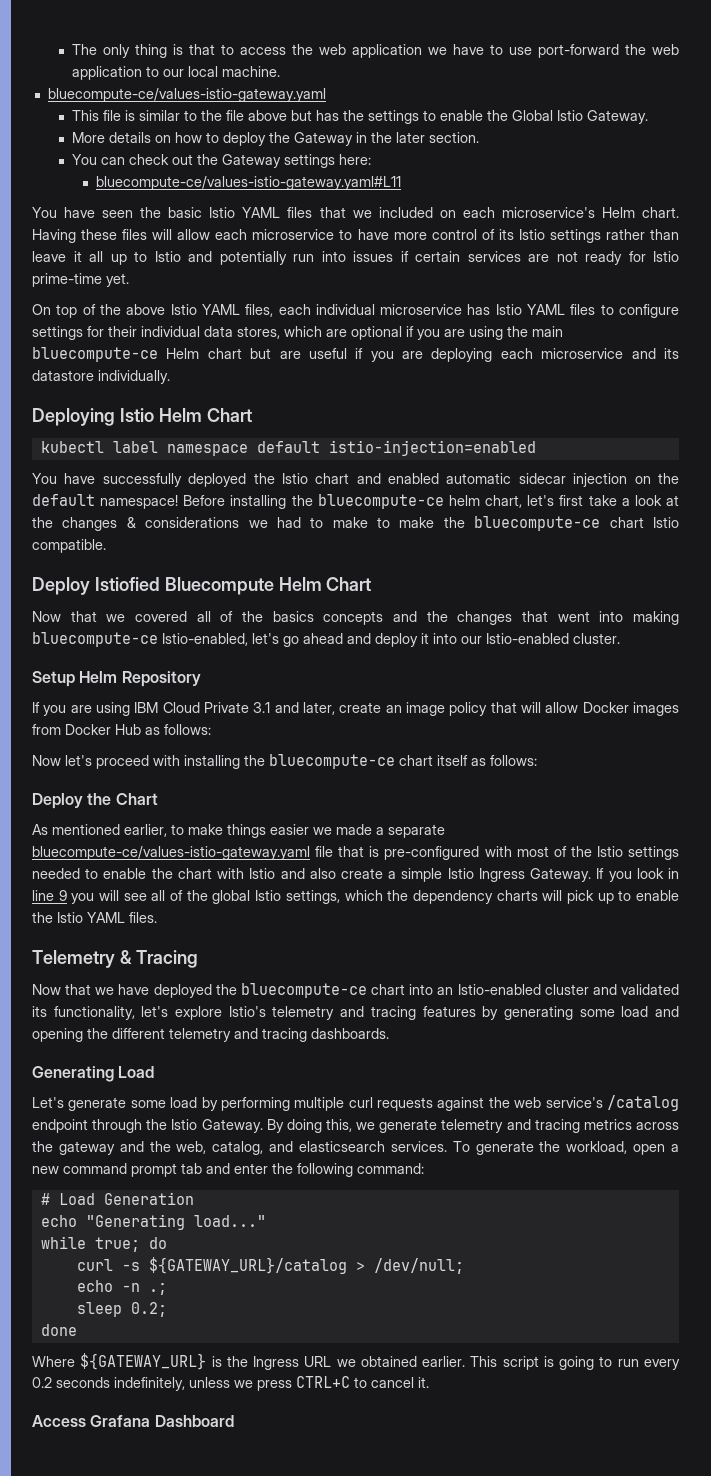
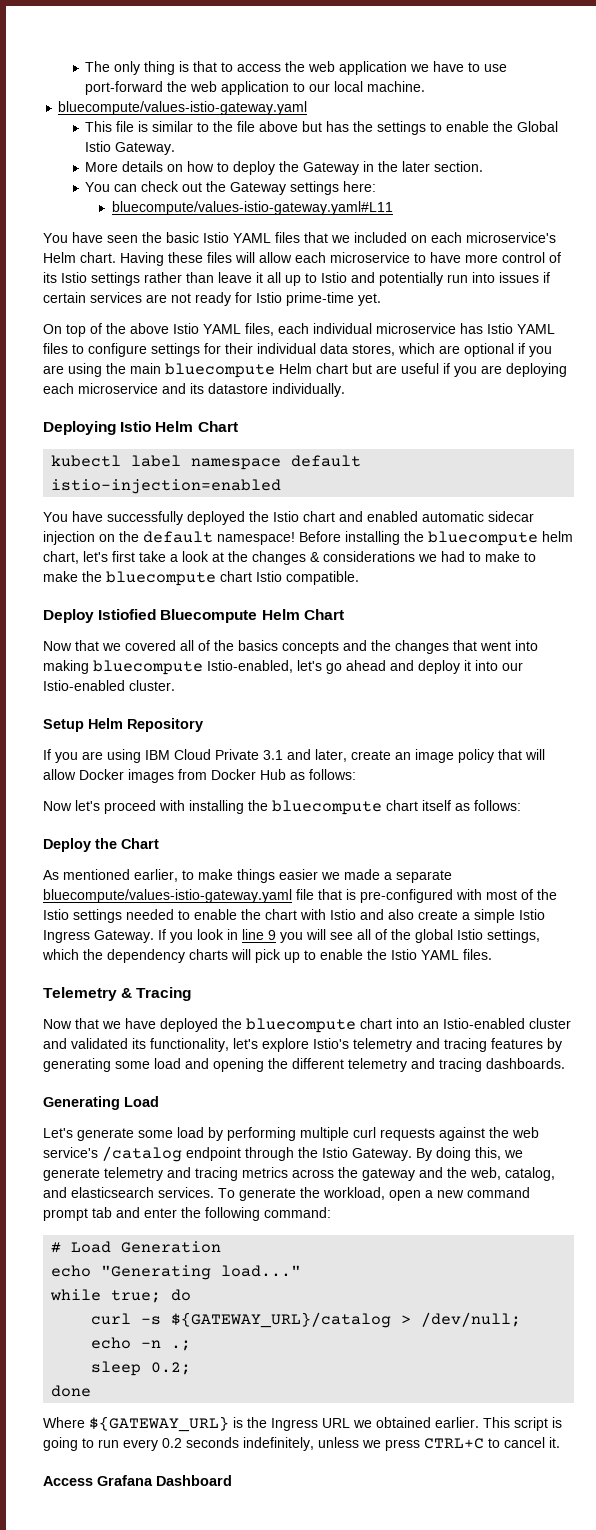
  The only thing is that to access the web application we have to use port-forward the web application to our local machine.
- bluecompute-ce/values-istio-gateway.yaml
+ bluecompute/values-istio-gateway.yaml
- bluecompute-ce/values-istio-gateway.yaml#L11
+ bluecompute/values-istio-gateway.yaml#L11
- On top of the above Istio YAML files, each individual microservice has Istio YAML files to configure settings for their individual data stores, which are optional if you are using the main bluecompute-ce Helm chart but are useful if you are deploying each microservice and its datastore individually.
+ On top of the above Istio YAML files, each individual microservice has Istio YAML files to configure settings for their individual data stores, which are optional if you are using the main bluecompute Helm chart but are useful if you are deploying each microservice and its datastore individually.
- Before installing the bluecompute-ce helm chart, let's first take a look at the changes & considerations we had to make to make the bluecompute-ce chart Istio compatible.
+ Before installing the bluecompute helm chart, let's first take a look at the changes & considerations we had to make to make the bluecompute chart Istio compatible.
- Now that we covered all of the basics concepts and the changes that went into making bluecompute-ce Istio-enabled, let's go ahead and deploy it into our Istio-enabled cluster.
+ Now that we covered all of the basics concepts and the changes that went into making bluecompute Istio-enabled, let's go ahead and deploy it into our Istio-enabled cluster.
- Now let's proceed with installing the bluecompute-ce chart itself as follows:
+ Now let's proceed with installing the bluecompute chart itself as follows:
- As mentioned earlier, to make things easier we made a separate bluecompute-ce/values-istio-gateway.yaml file that is pre-configured with most of the Istio settings needed to enable the chart with Istio and also create a simple Istio Ingress Gateway.
+ As mentioned earlier, to make things easier we made a separate bluecompute/values-istio-gateway.yaml file that is pre-configured with most of the Istio settings needed to enable the chart with Istio and also create a simple Istio Ingress Gateway.
- Now that we have deployed the bluecompute-ce chart into an Istio-enabled cluster and validated its functionality, let's explore Istio's telemetry and tracing features by generating some load and opening the different telemetry and tracing dashboards.
+ Now that we have deployed the bluecompute chart into an Istio-enabled cluster and validated its functionality, let's explore Istio's telemetry and tracing features by generating some load and opening the different telemetry and tracing dashboards.

